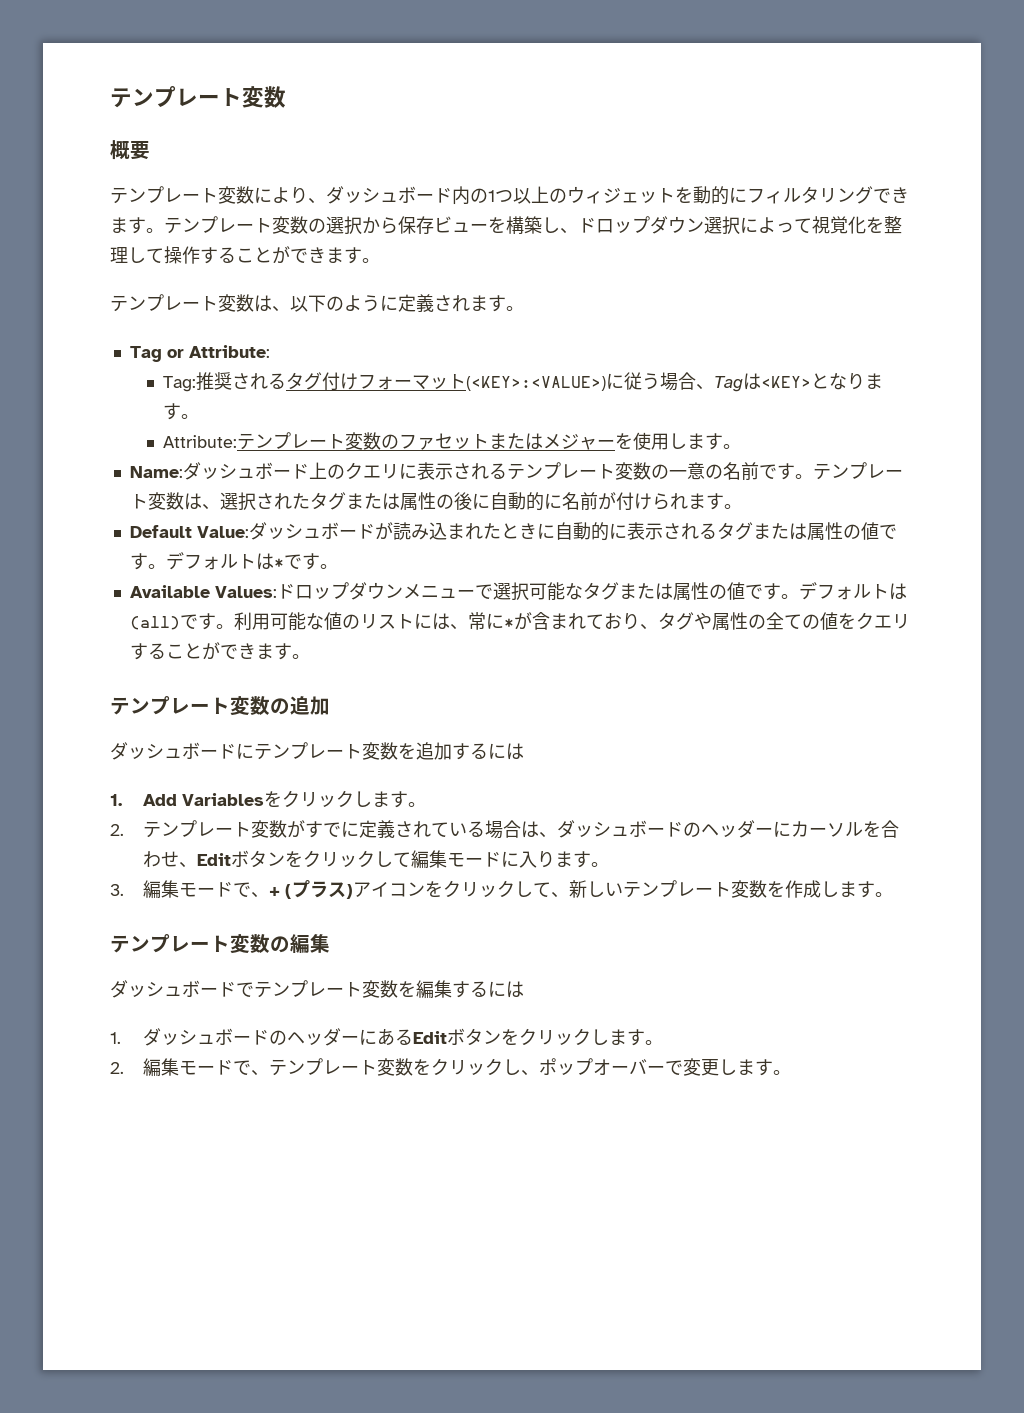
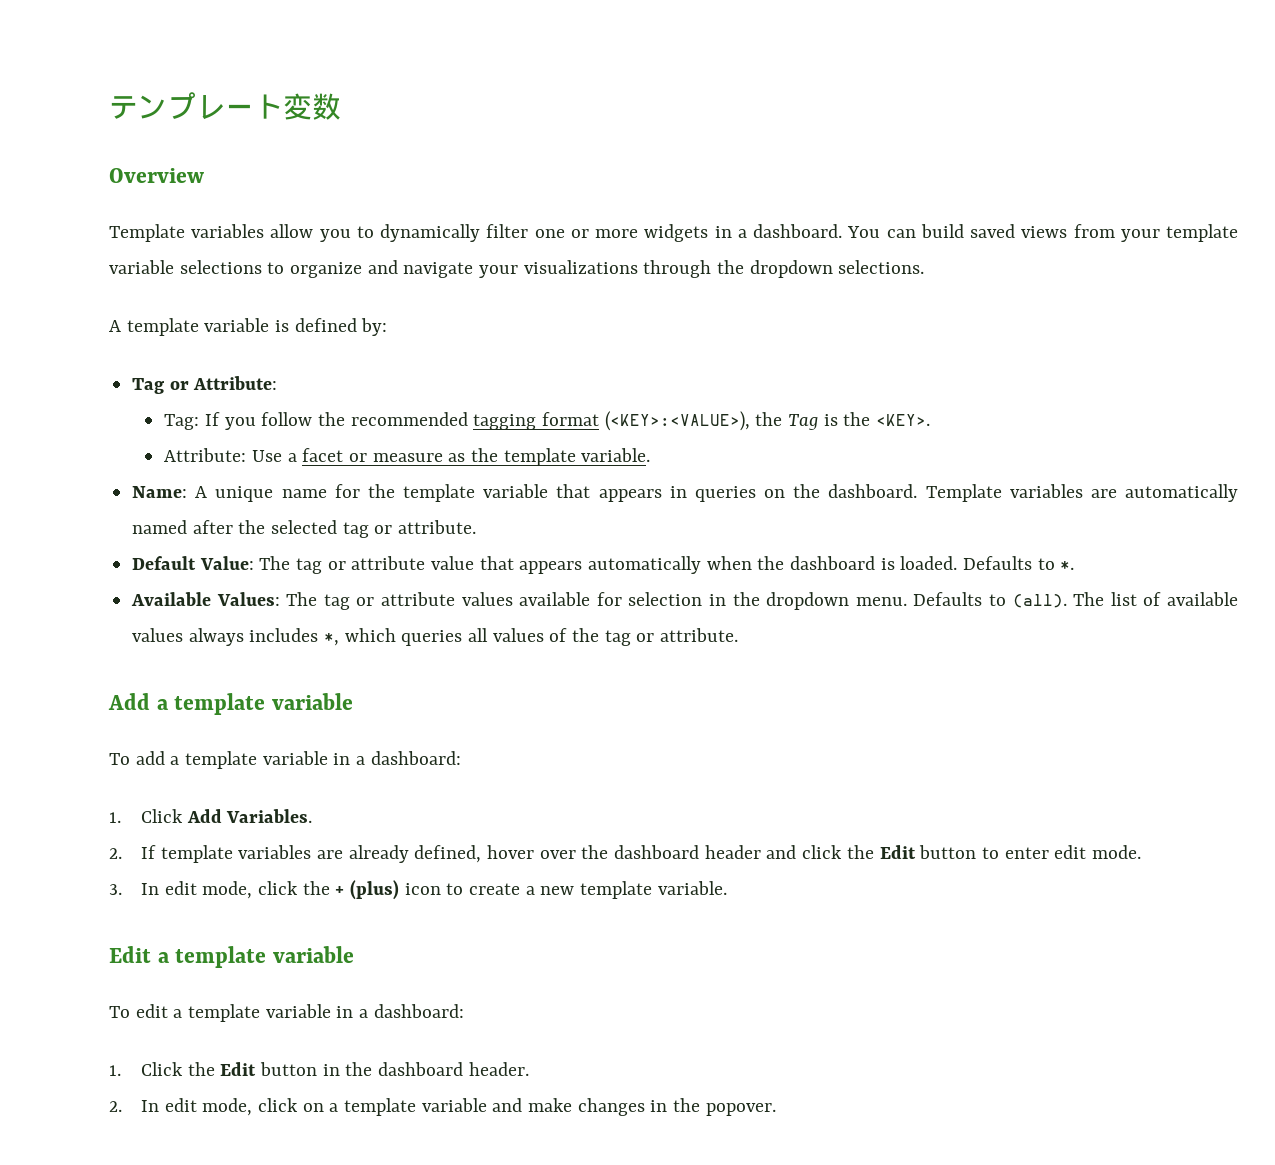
- 概要
- テンプレート変数により、ダッシュボード内の1つ以上のウィジェットを動的にフィルタリングできます。テンプレート変数の選択から保存ビューを構築し、ドロップダウン選択によって視覚化を整理して操作することができます。
- テンプレート変数は、以下のように定義されます。
+ Overview
+ Template variables allow you to dynamically filter one or more widgets in a dashboard. You can build saved views from your template variable selections to organize and navigate your visualizations through the dropdown selections.
+ A template variable is defined by:
  Tag or Attribute:
- Tag:推奨されるタグ付けフォーマット(<KEY>:<VALUE>)に従う場合、Tagは<KEY>となります。
- Attribute:テンプレート変数のファセットまたはメジャーを使用します。
- Name:ダッシュボード上のクエリに表示されるテンプレート変数の一意の名前です。テンプレート変数は、選択されたタグまたは属性の後に自動的に名前が付けられます。
- Default Value:ダッシュボードが読み込まれたときに自動的に表示されるタグまたは属性の値です。デフォルトは*です。
- Available Values:ドロップダウンメニューで選択可能なタグまたは属性の値です。デフォルトは(all)です。利用可能な値のリストには、常に*が含まれており、タグや属性の全ての値をクエリすることができます。
- テンプレート変数の追加
- ダッシュボードにテンプレート変数を追加するには
- 1. Add Variablesをクリックします。
- 2.テンプレート変数がすでに定義されている場合は、ダッシュボードのヘッダーにカーソルを合わせ、Editボタンをクリックして編集モードに入ります。
- 3.編集モードで、+ (プラス)アイコンをクリックして、新しいテンプレート変数を作成します。
- テンプレート変数の編集
- ダッシュボードでテンプレート変数を編集するには
- 1.ダッシュボードのヘッダーにあるEditボタンをクリックします。
- 2.編集モードで、テンプレート変数をクリックし、ポップオーバーで変更します。
+ Tag: If you follow the recommended tagging format (<KEY>:<VALUE>), the Tag is the <KEY>.
+ Attribute: Use a facet or measure as the template variable.
+ Name: A unique name for the template variable that appears in queries on the dashboard. Template variables are automatically named after the selected tag or attribute.
+ Default Value: The tag or attribute value that appears automatically when the dashboard is loaded. Defaults to *.
+ Available Values: The tag or attribute values available for selection in the dropdown menu. Defaults to (all). The list of available values always includes *, which queries all values of the tag or attribute.
+ Add a template variable
+ To add a template variable in a dashboard:
+ 1. Click Add Variables.
+ 2. If template variables are already defined, hover over the dashboard header and click the Edit button to enter edit mode.
+ 3. In edit mode, click the + (plus) icon to create a new template variable.
+ Edit a template variable
+ To edit a template variable in a dashboard:
+ 1. Click the Edit button in the dashboard header.
+ 2. In edit mode, click on a template variable and make changes in the popover.

